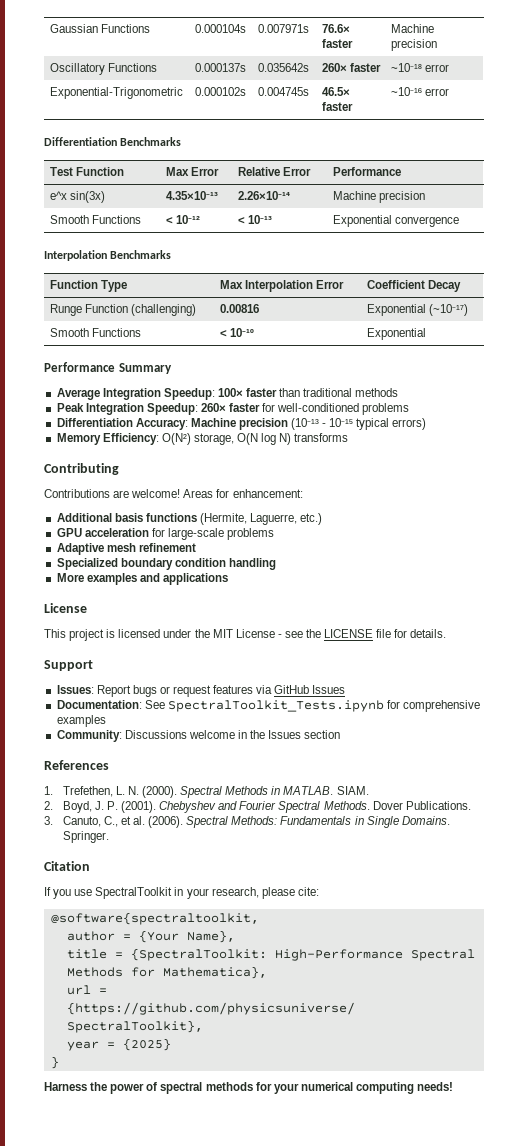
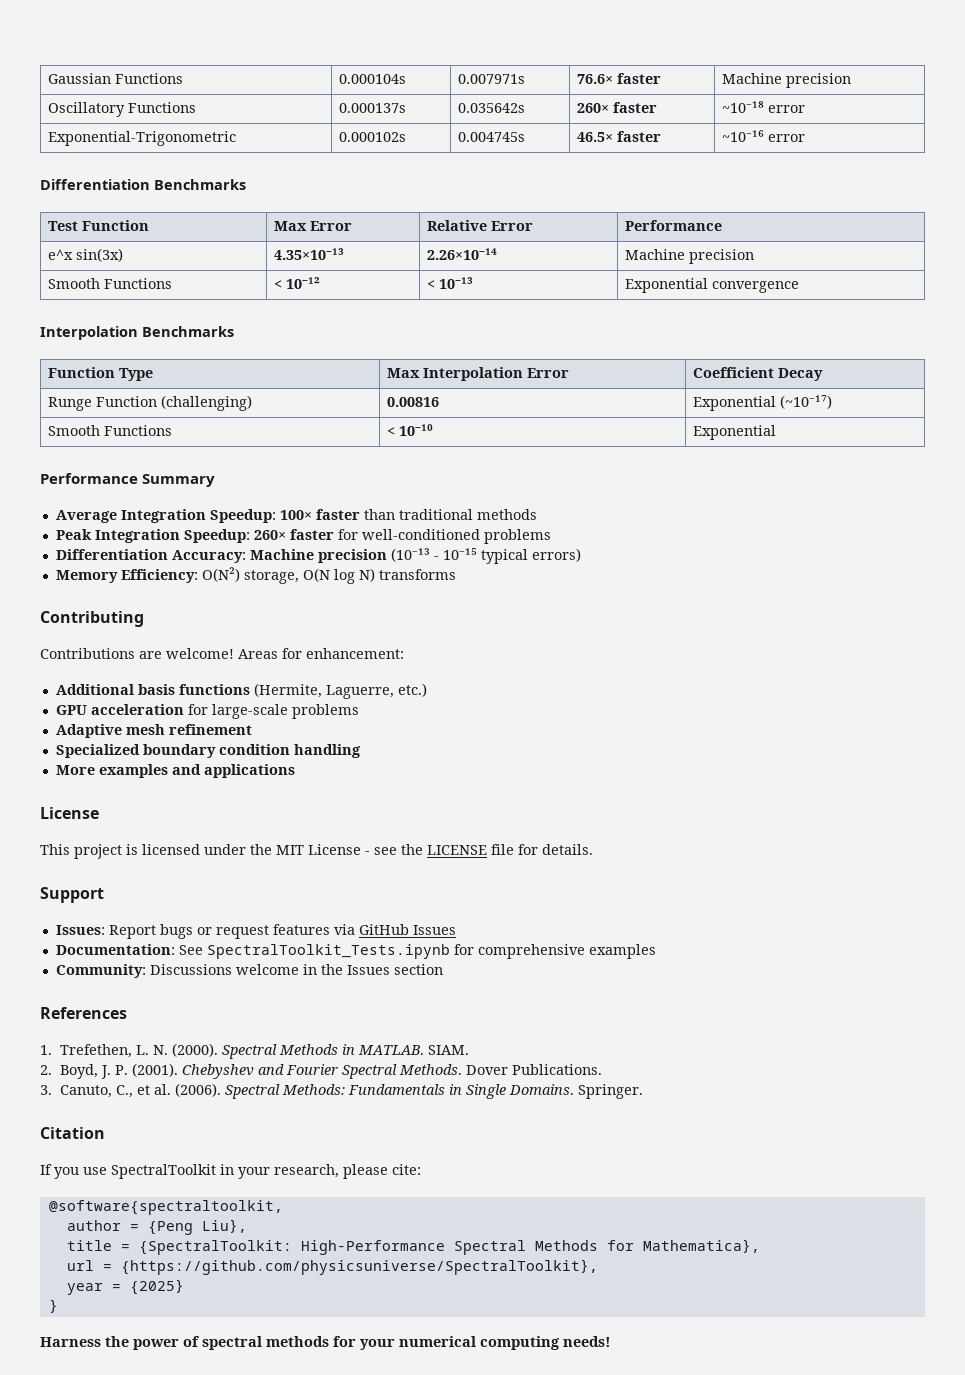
- author = {Your Name},
+ author = {Peng Liu},

